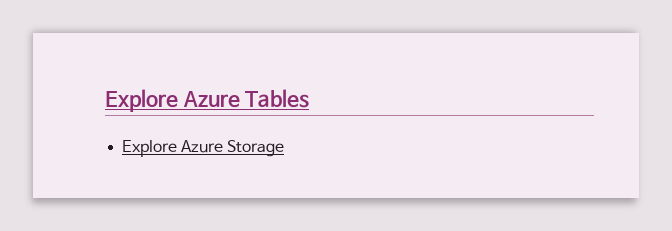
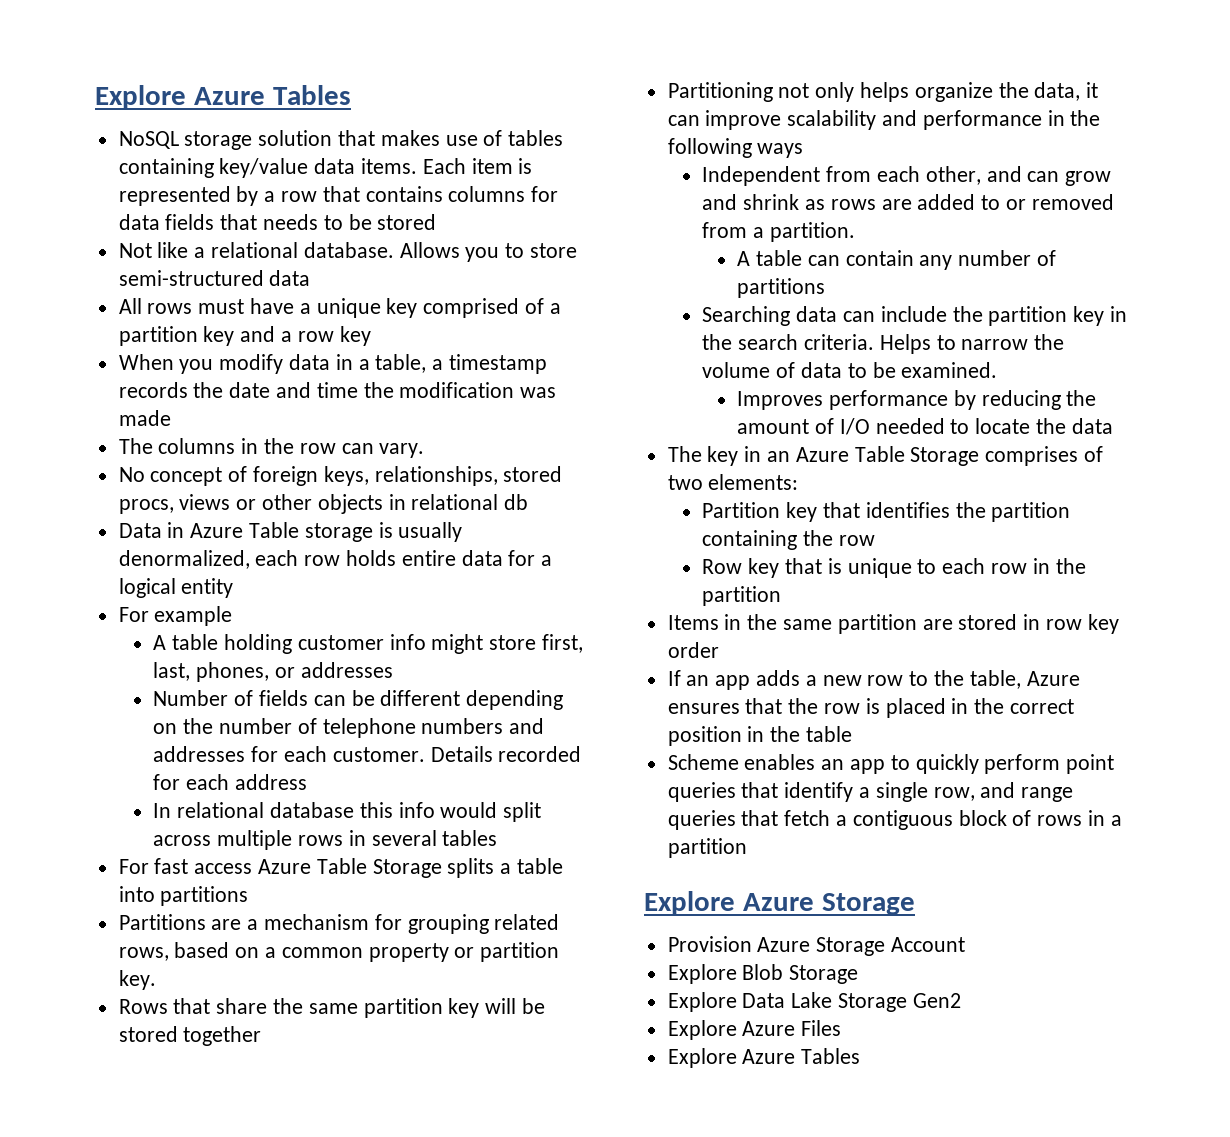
+ NoSQL storage solution that makes use of tables containing key/value data items. Each item is represented by a row that contains columns for data fields that needs to be stored
+ Not like a relational database. Allows you to store semi-structured data
+ All rows must have a unique key comprised of a partition key and a row key
+ When you modify data in a table, a timestamp records the date and time the modification was made
+ The columns in the row can vary.
+ No concept of foreign keys, relationships, stored procs, views or other objects in relational db
+ Data in Azure Table storage is usually denormalized, each row holds entire data for a logical entity
+ For example
+ A table holding customer info might store first, last, phones, or addresses
+ Number of fields can be different depending on the number of telephone numbers and addresses for each customer. Details recorded for each address
+ In relational database this info would split across multiple rows in several tables
+ For fast access Azure Table Storage splits a table into partitions
+ Partitions are a mechanism for grouping related rows, based on a common property or partition key.
+ Rows that share the same partition key will be stored together
+ Partitioning not only helps organize the data, it can improve scalability and performance in the following ways
+ Independent from each other, and can grow and shrink as rows are added to or removed from a partition.
+ A table can contain any number of partitions
+ Searching data can include the partition key in the search criteria. Helps to narrow the volume of data to be examined.
+ Improves performance by reducing the amount of I/O needed to locate the data
+ The key in an Azure Table Storage comprises of two elements:
+ Partition key that identifies the partition containing the row
+ Row key that is unique to each row in the partition
+ Items in the same partition are stored in row key order
+ If an app adds a new row to the table, Azure ensures that the row is placed in the correct position in the table
+ Scheme enables an app to quickly perform point queries that identify a single row, and range queries that fetch a contiguous block of rows in a partition
  Explore Azure Storage
+ Provision Azure Storage Account
+ Explore Blob Storage
+ Explore Data Lake Storage Gen2
+ Explore Azure Files
+ Explore Azure Tables

